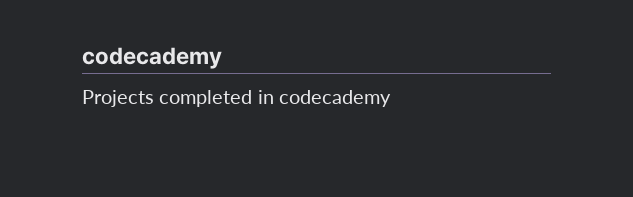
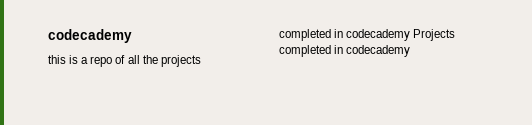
- Projects completed in codecademy
+ this is a repo of all the projects completed in codecademy Projects completed in codecademy

